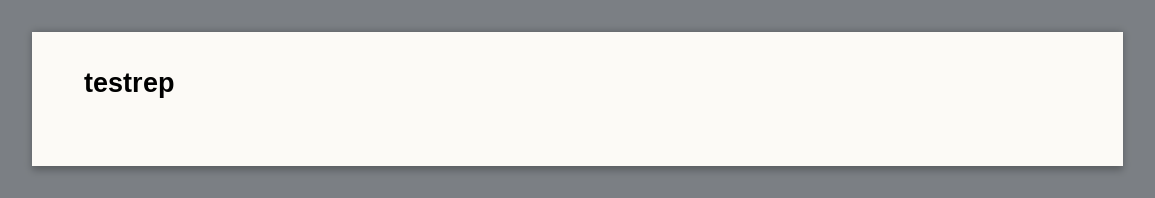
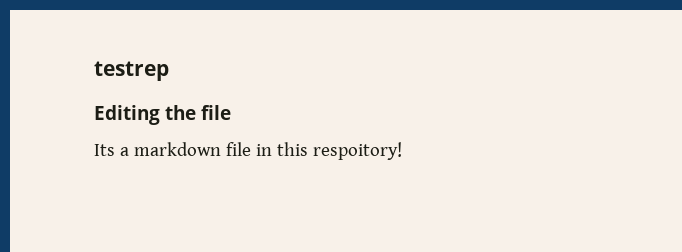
+ Editing the file
+ Its a markdown file in this respoitory!

